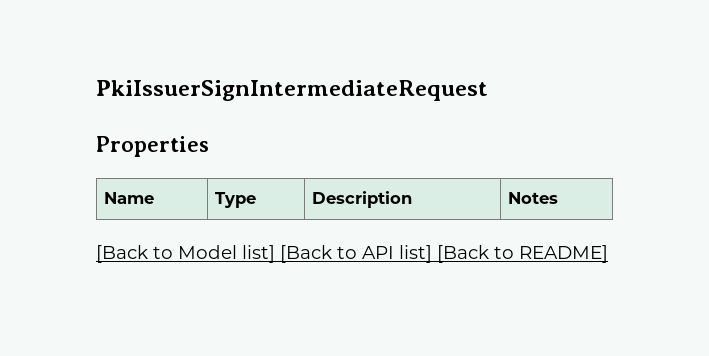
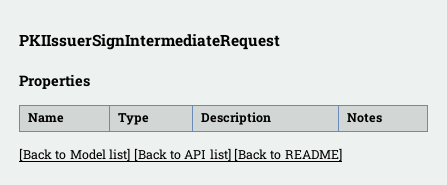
- PkiIssuerSignIntermediateRequest
+ PKIIssuerSignIntermediateRequest

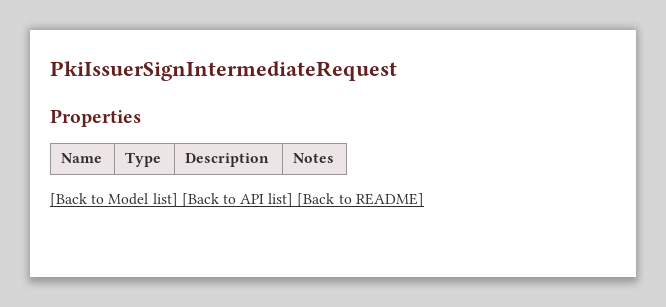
- PKIIssuerSignIntermediateRequest
+ PkiIssuerSignIntermediateRequest

